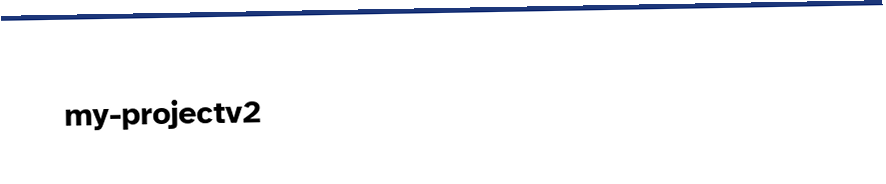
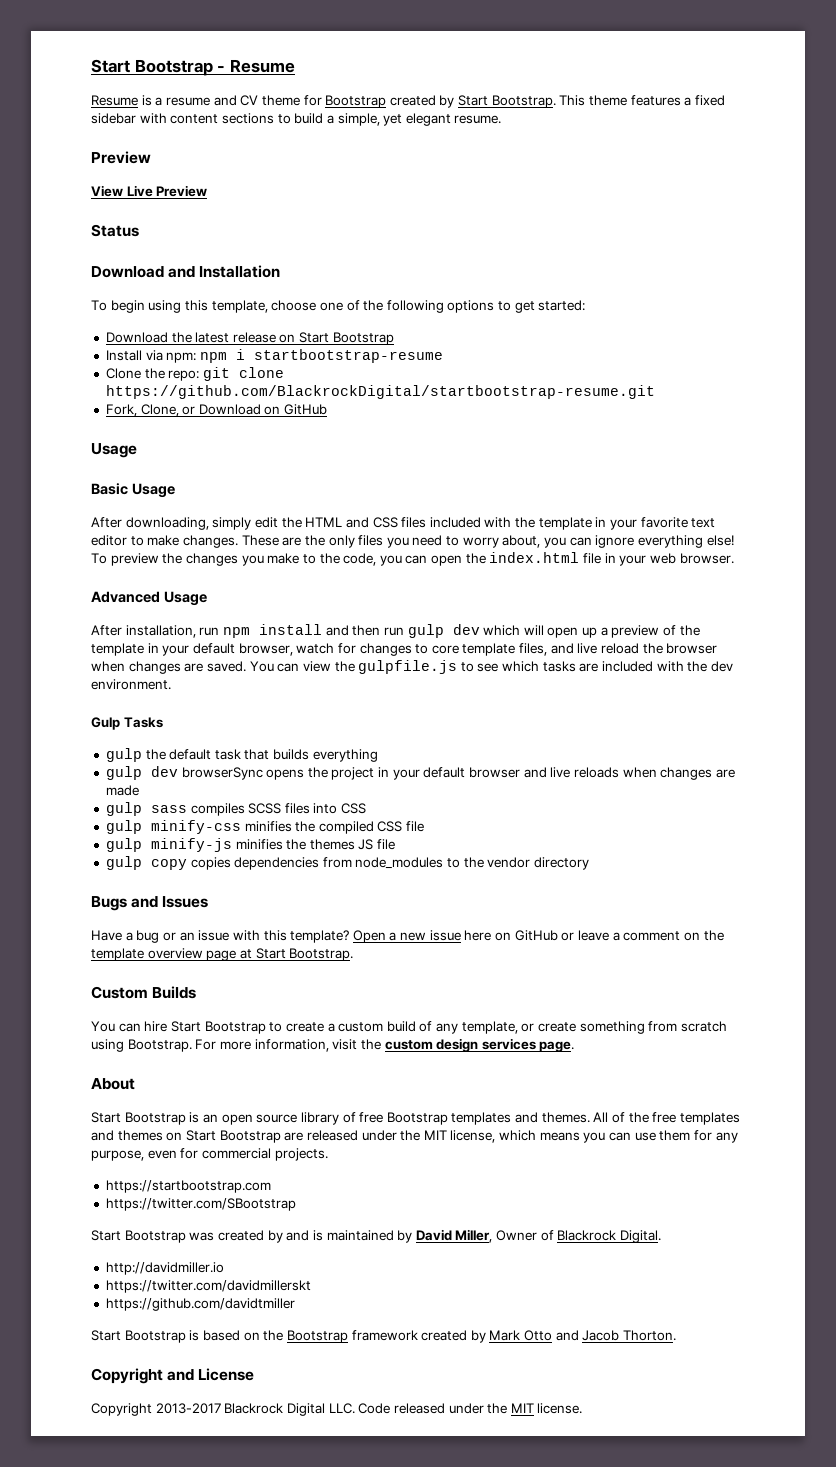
- my-projectv2
+ Start Bootstrap - Resume
+ Resume is a resume and CV theme for Bootstrap created by Start Bootstrap. This theme features a fixed sidebar with content sections to build a simple, yet elegant resume.
+ Preview
+ View Live Preview
+ Status
+ Download and Installation
+ To begin using this template, choose one of the following options to get started:
+ Download the latest release on Start Bootstrap
+ Install via npm: npm i startbootstrap-resume
+ Clone the repo: git clone https://github.com/BlackrockDigital/startbootstrap-resume.git
+ Fork, Clone, or Download on GitHub
+ Usage
+ Basic Usage
+ After downloading, simply edit the HTML and CSS files included with the template in your favorite text editor to make changes. These are the only files you need to worry about, you can ignore everything else! To preview the changes you make to the code, you can open the index.html file in your web browser.
+ Advanced Usage
+ After installation, run npm install and then run gulp dev which will open up a preview of the template in your default browser, watch for changes to core template files, and live reload the browser when changes are saved. You can view the gulpfile.js to see which tasks are included with the dev environment.
+ Gulp Tasks
+ gulp the default task that builds everything
+ gulp dev browserSync opens the project in your default browser and live reloads when changes are made
+ gulp sass compiles SCSS files into CSS
+ gulp minify-css minifies the compiled CSS file
+ gulp minify-js minifies the themes JS file
+ gulp copy copies dependencies from node_modules to the vendor directory
+ Bugs and Issues
+ Have a bug or an issue with this template? Open a new issue here on GitHub or leave a comment on the template overview page at Start Bootstrap.
+ Custom Builds
+ You can hire Start Bootstrap to create a custom build of any template, or create something from scratch using Bootstrap. For more information, visit the custom design services page.
+ About
+ Start Bootstrap is an open source library of free Bootstrap templates and themes. All of the free templates and themes on Start Bootstrap are released under the MIT license, which means you can use them for any purpose, even for commercial projects.
+ https://startbootstrap.com
+ https://twitter.com/SBootstrap
+ Start Bootstrap was created by and is maintained by David Miller, Owner of Blackrock Digital.
+ http://davidmiller.io
+ https://twitter.com/davidmillerskt
+ https://github.com/davidtmiller
+ Start Bootstrap is based on the Bootstrap framework created by Mark Otto and Jacob Thorton.
+ Copyright and License
+ Copyright 2013-2017 Blackrock Digital LLC. Code released under the MIT license.

